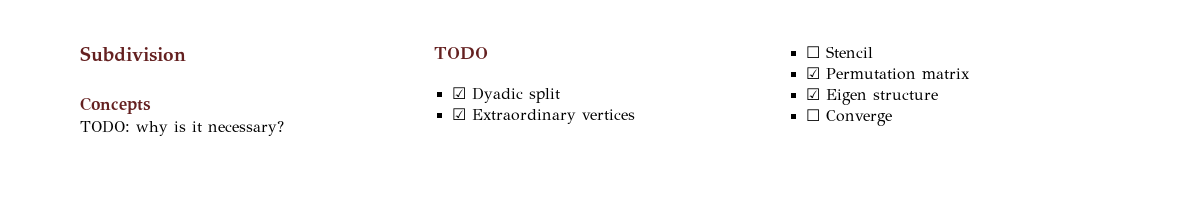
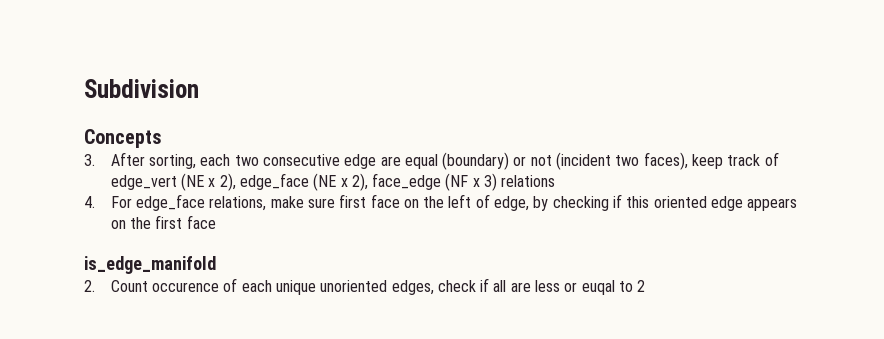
- TODO: why is it necessary?
- TODO
- ☑ Dyadic split
- ☑ Extraordinary vertices
- ☐ Stencil
- ☑ Permutation matrix
- ☑ Eigen structure
- ☐ Converge
+ 3. After sorting, each two consecutive edge are equal (boundary) or not (incident two faces), keep track of edge_vert (NE x 2), edge_face (NE x 2), face_edge (NF x 3) relations
+ 4. For edge_face relations, make sure first face on the left of edge, by checking if this oriented edge appears on the first face
+ is_edge_manifold
+ 2. Count occurence of each unique unoriented edges, check if all are less or euqal to 2

